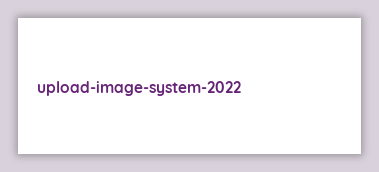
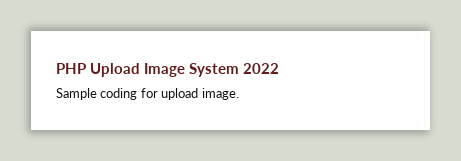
- upload-image-system-2022
+ PHP Upload Image System 2022
+ Sample coding for upload image.

